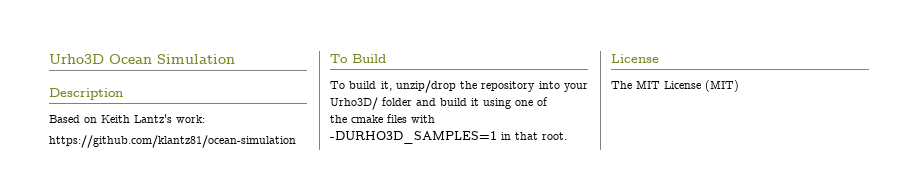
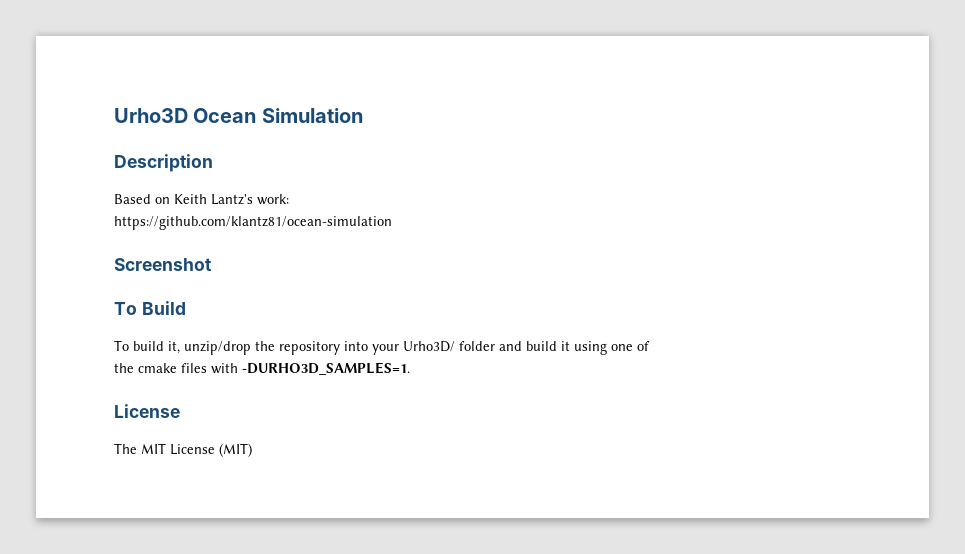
+ Screenshot
- the cmake files with -DURHO3D_SAMPLES=1 in that root.
+ the cmake files with -DURHO3D_SAMPLES=1.

